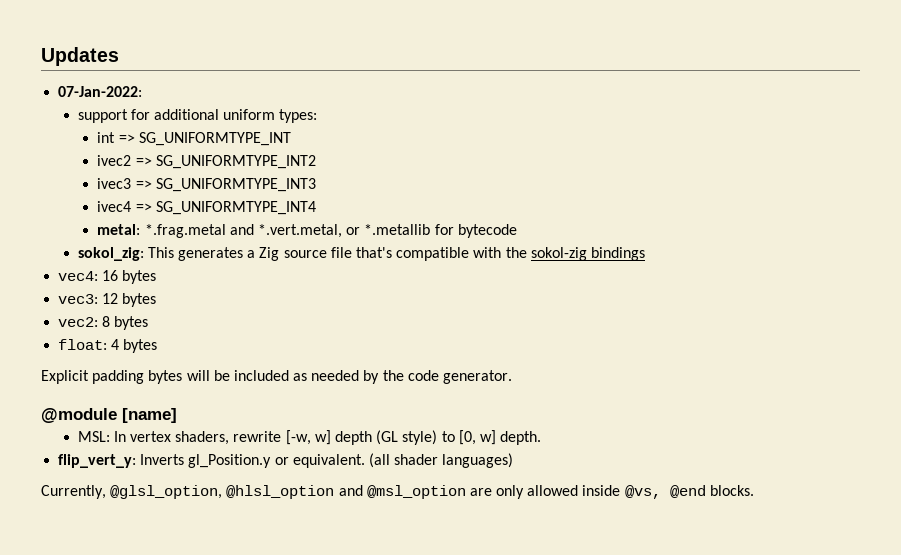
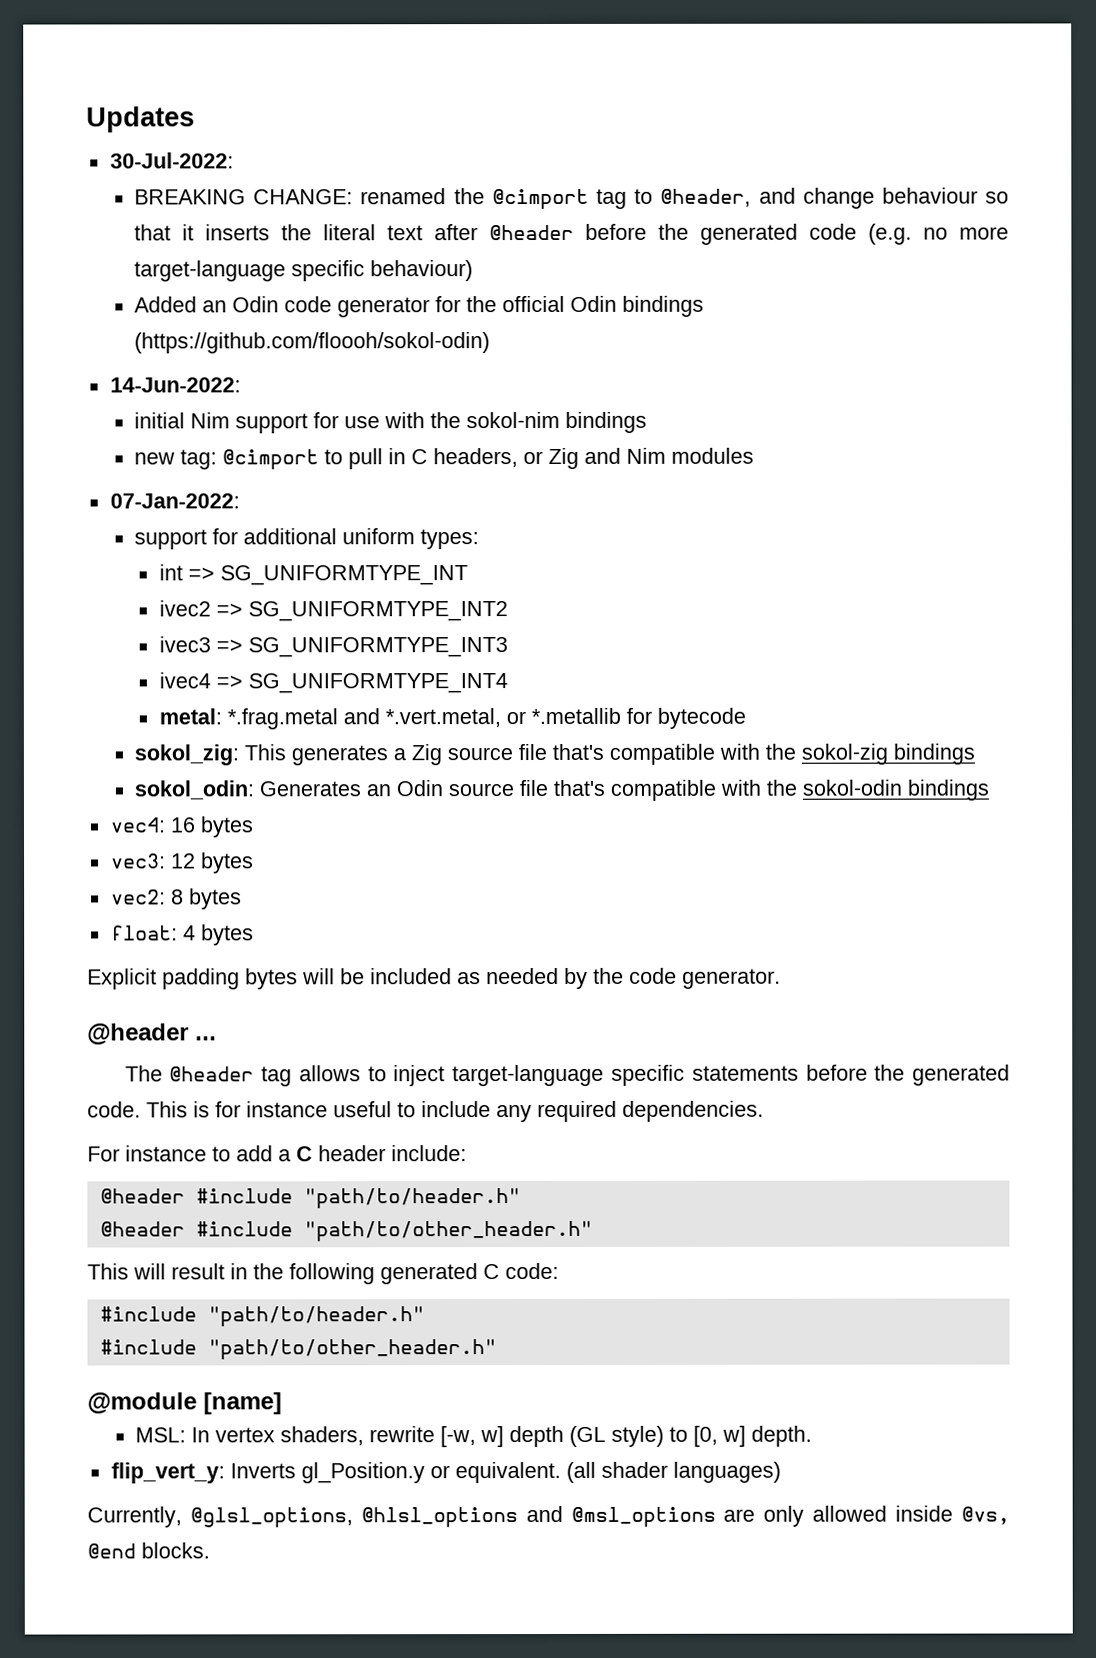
+ 30-Jul-2022:
+ BREAKING CHANGE: renamed the @cimport tag to @header, and change behaviour so that it inserts the literal text after @header before the generated code (e.g. no more target-language specific behaviour)
+ Added an Odin code generator for the official Odin bindings (https://github.com/floooh/sokol-odin)
+ 14-Jun-2022:
+ initial Nim support for use with the sokol-nim bindings
+ new tag: @cimport to pull in C headers, or Zig and Nim modules
+ sokol_odin: Generates an Odin source file that's compatible with the sokol-odin bindings
+ @header ...
+ The @header tag allows to inject target-language specific statements before the generated code. This is for instance useful to include any required dependencies.
+ For instance to add a C header include:
+ @header #include "path/to/header.h"
+ @header #include "path/to/other_header.h"
+ This will result in the following generated C code:
+ #include "path/to/header.h"
+ #include "path/to/other_header.h"
- Currently, @glsl_option, @hlsl_option and @msl_option are only allowed inside @vs, @end blocks.
+ Currently, @glsl_options, @hlsl_options and @msl_options are only allowed inside @vs, @end blocks.

